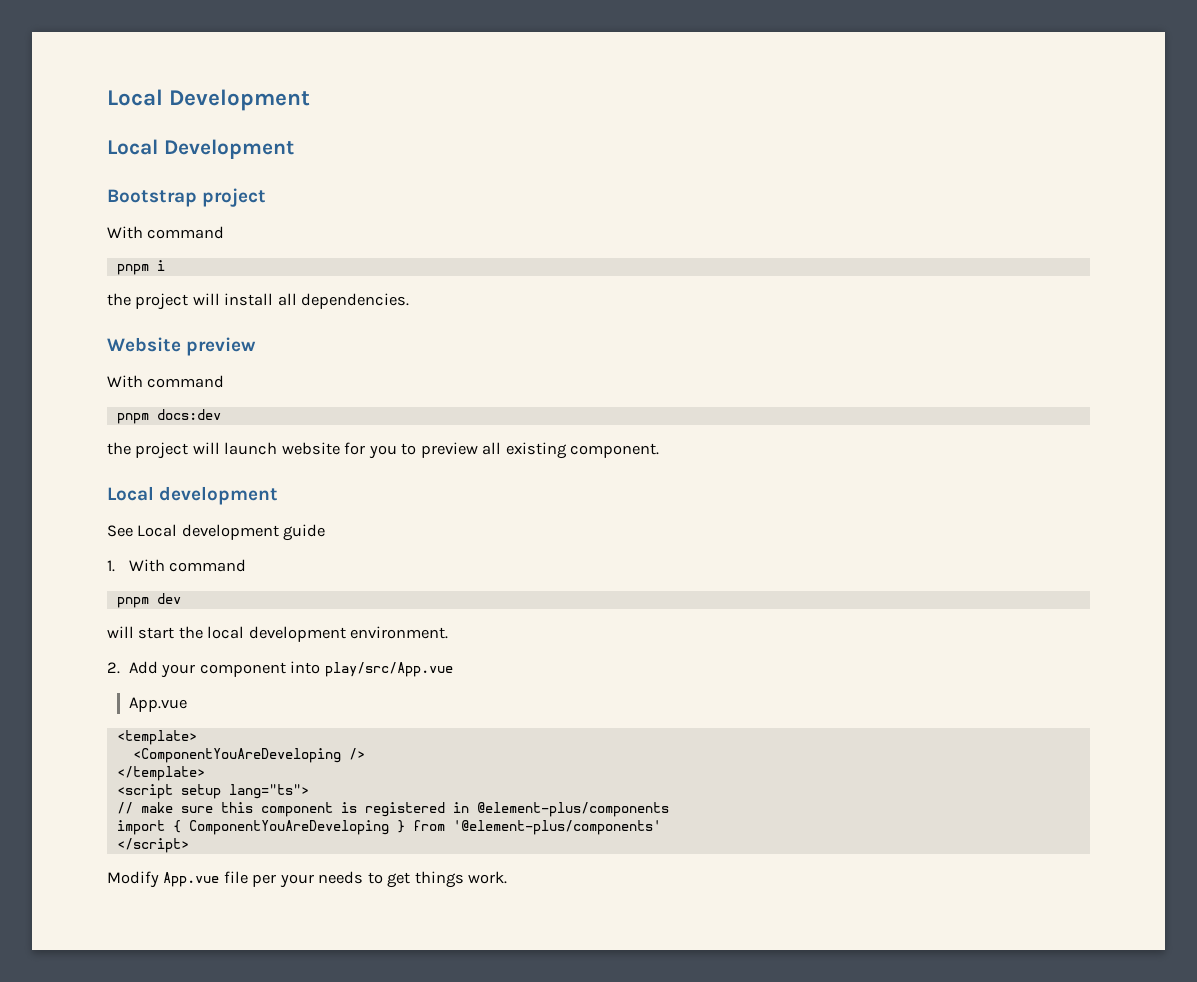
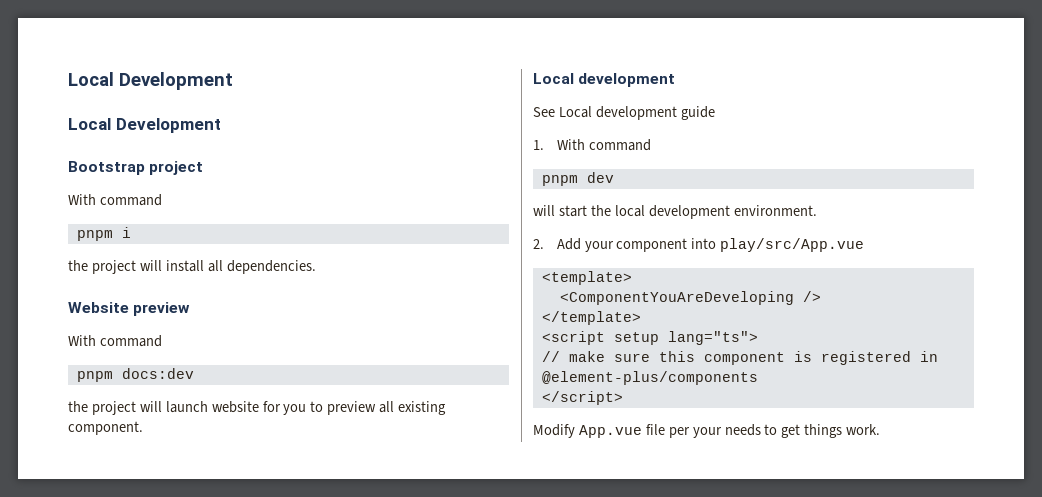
  2. Add your component into play/src/App.vue
- App.vue
- import { ComponentYouAreDeveloping } from '@element-plus/components'

